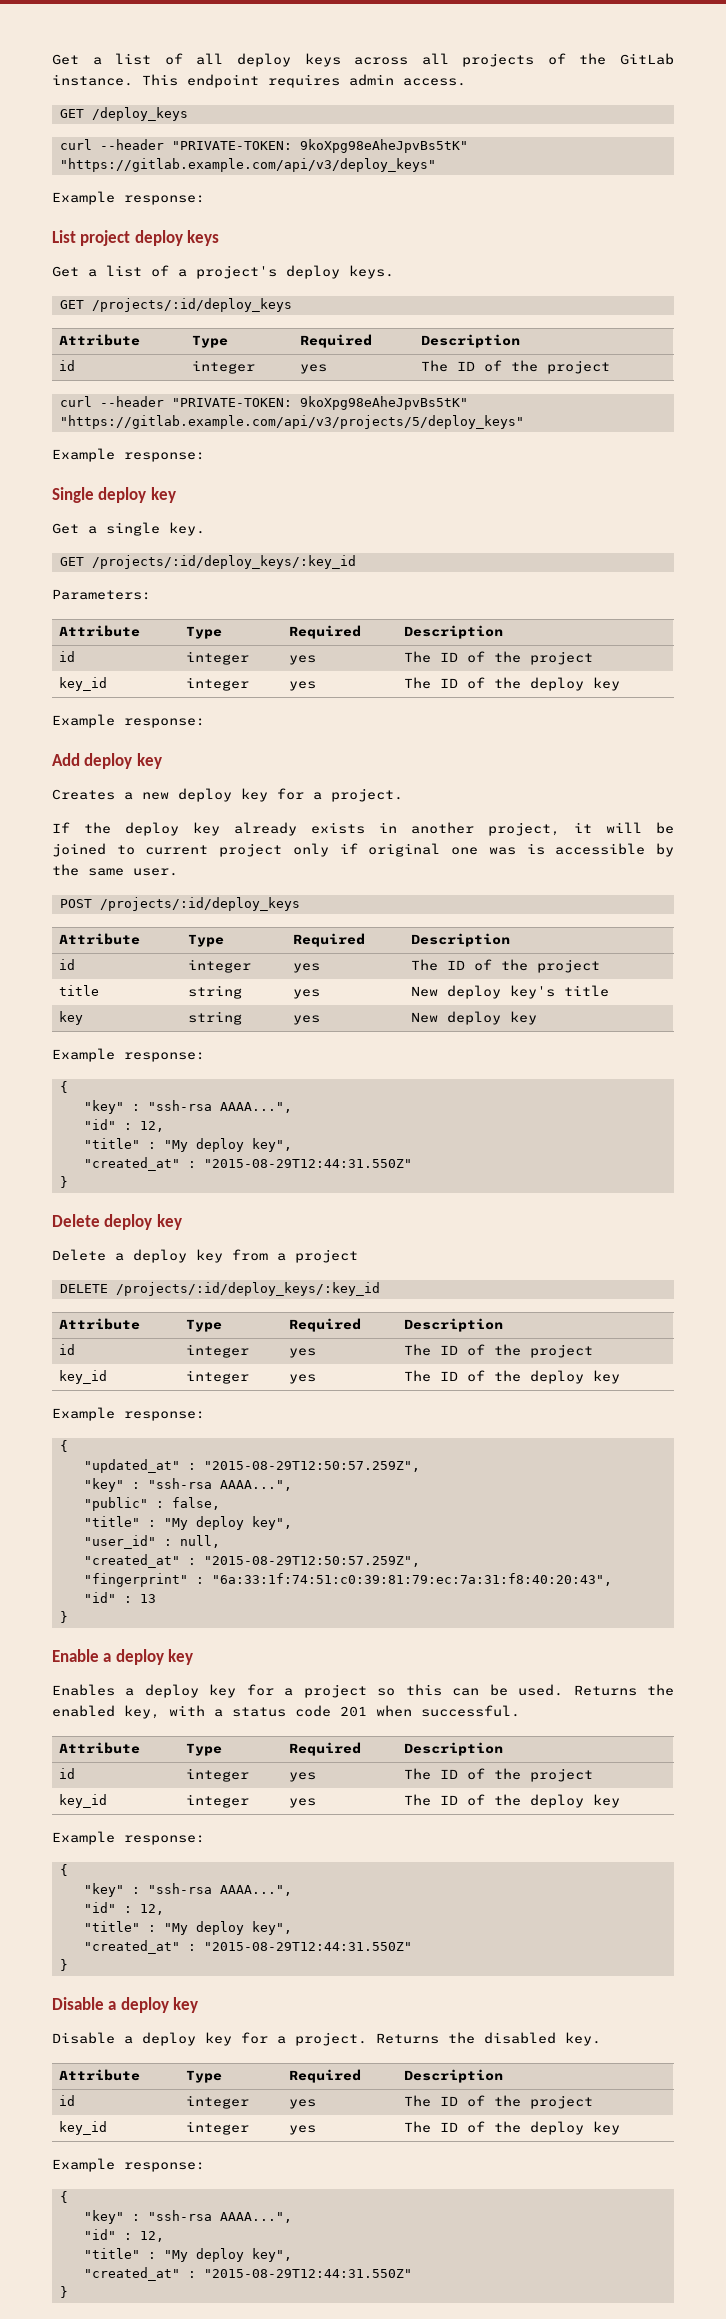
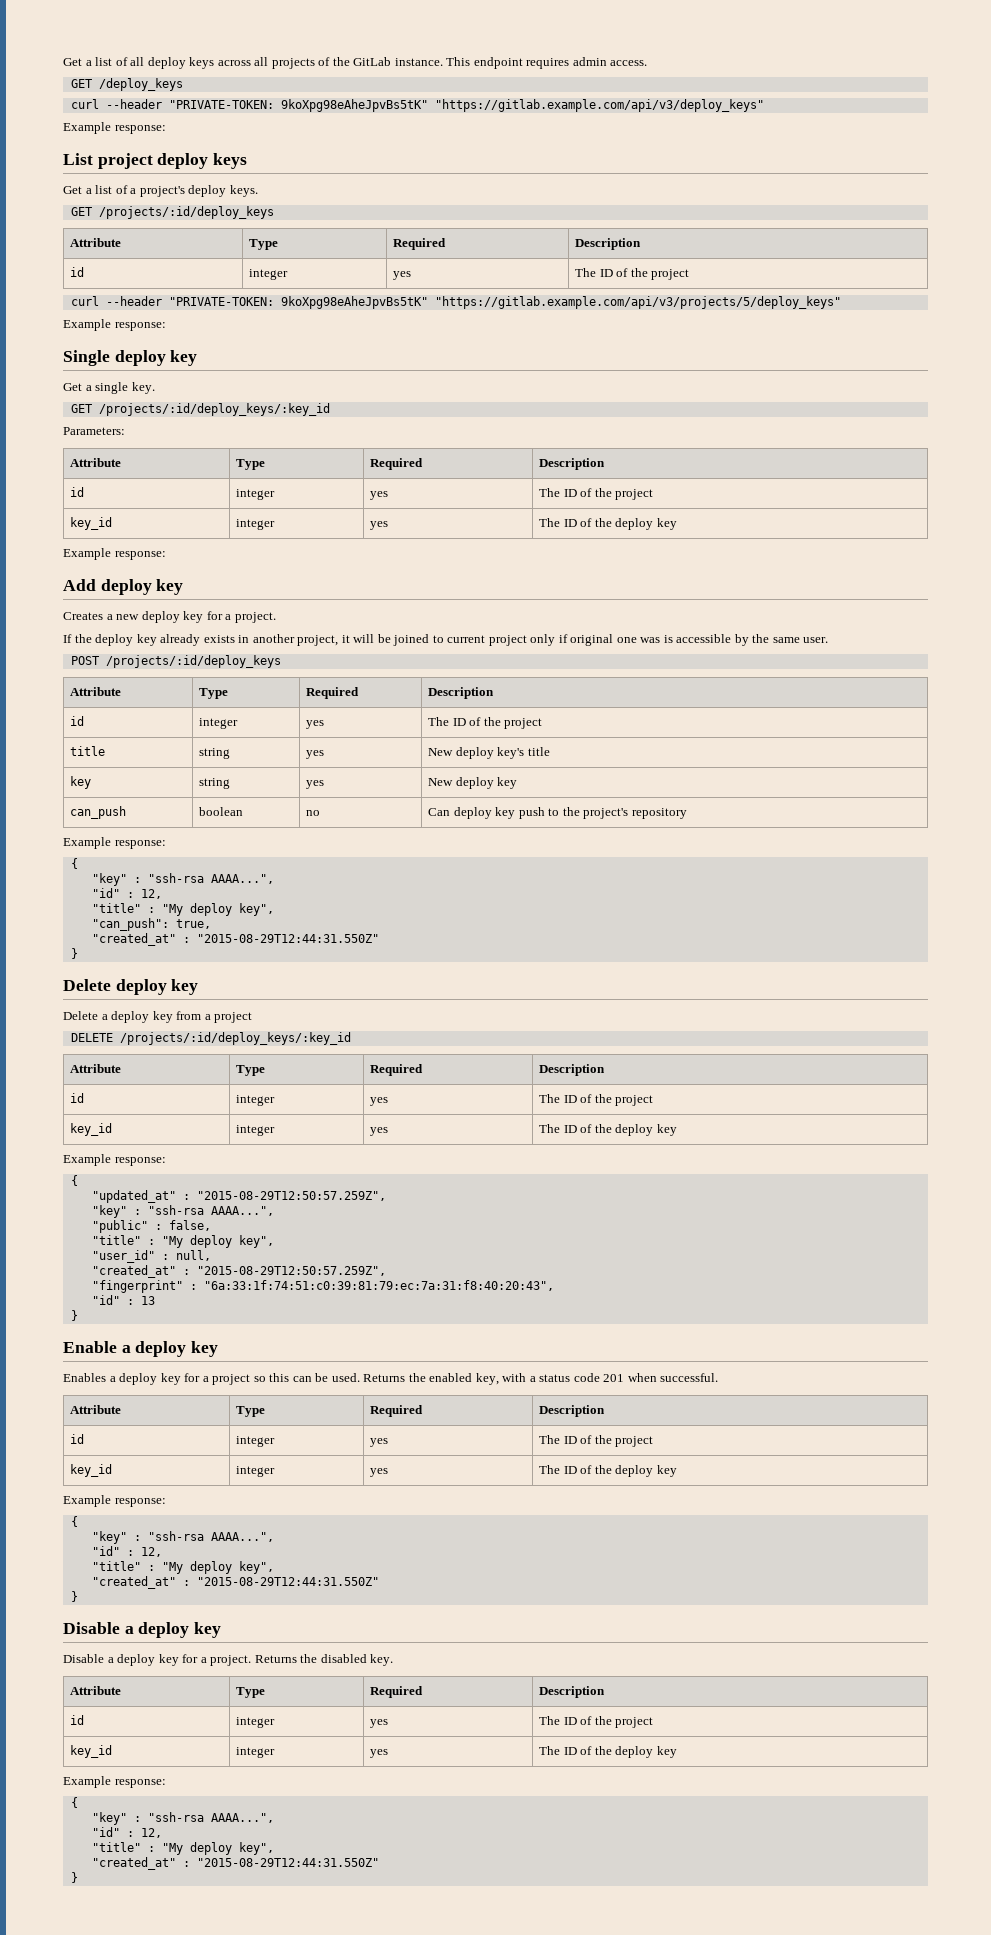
+ can_push | boolean | no | Can deploy key push to the project's repository
+ "can_push": true,

